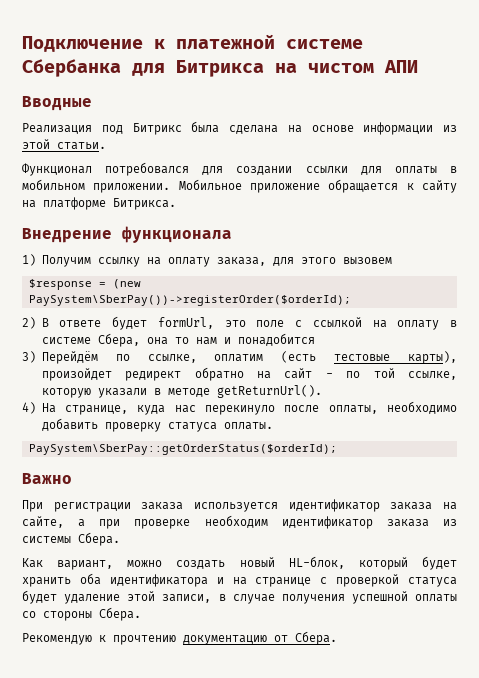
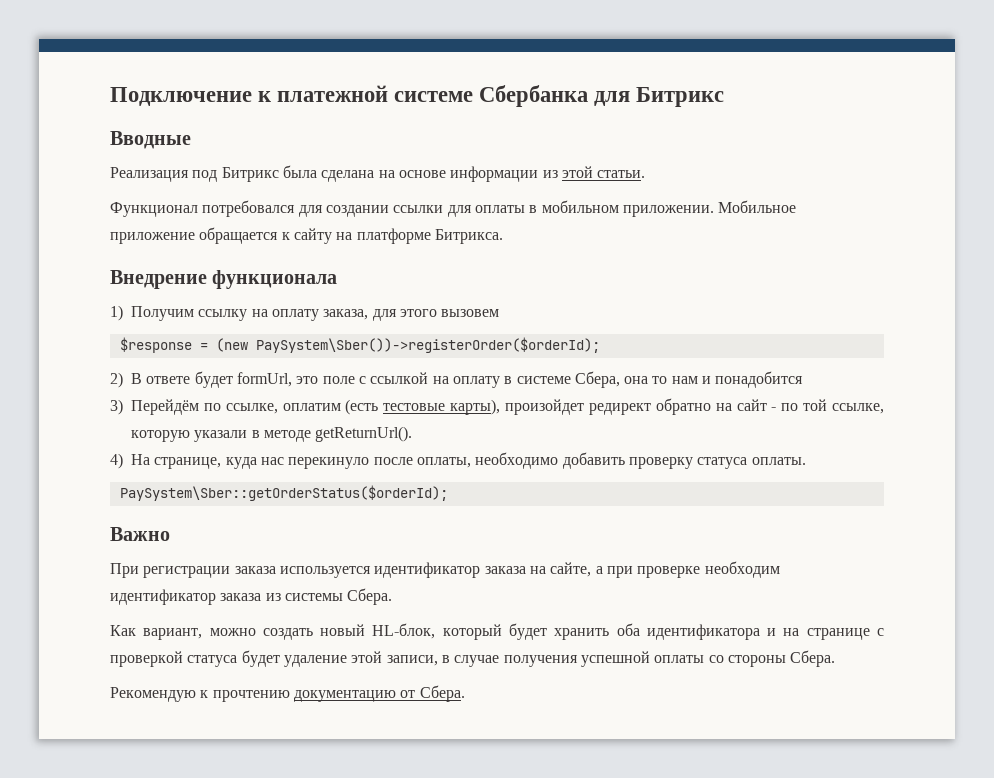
- Подключение к платежной системе Сбербанка для Битрикса на чистом АПИ
+ Подключение к платежной системе Сбербанка для Битрикс
- $response = (new PaySystem\SberPay())->registerOrder($orderId);
+ $response = (new PaySystem\Sber())->registerOrder($orderId);
- PaySystem\SberPay::getOrderStatus($orderId);
+ PaySystem\Sber::getOrderStatus($orderId);

